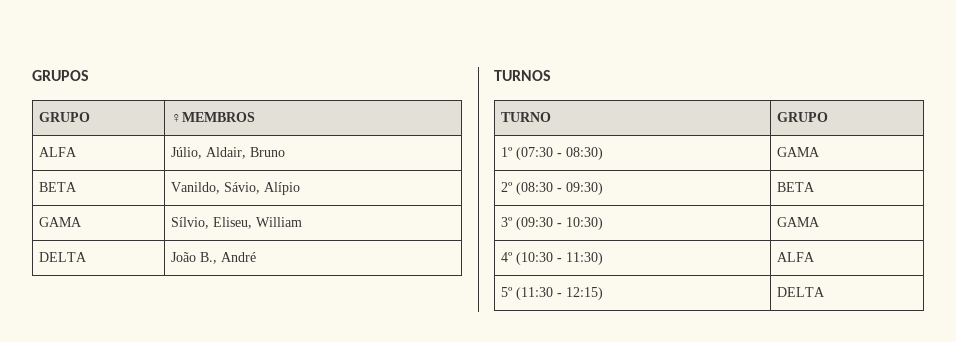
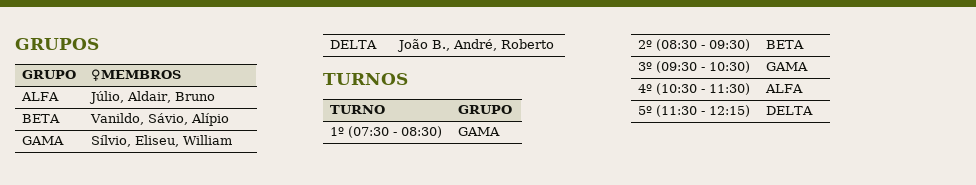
- DELTA | João B., André
+ DELTA | João B., André, Roberto

